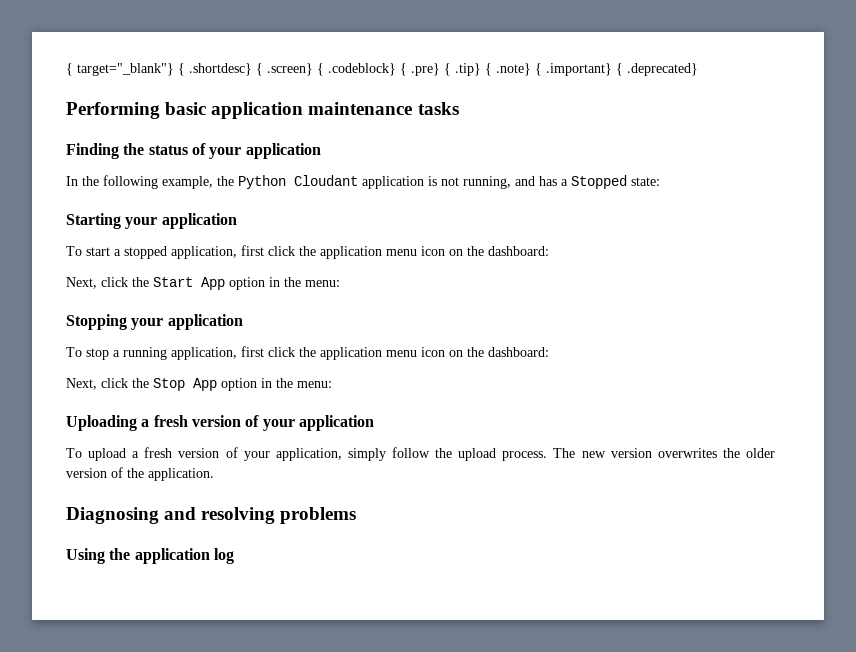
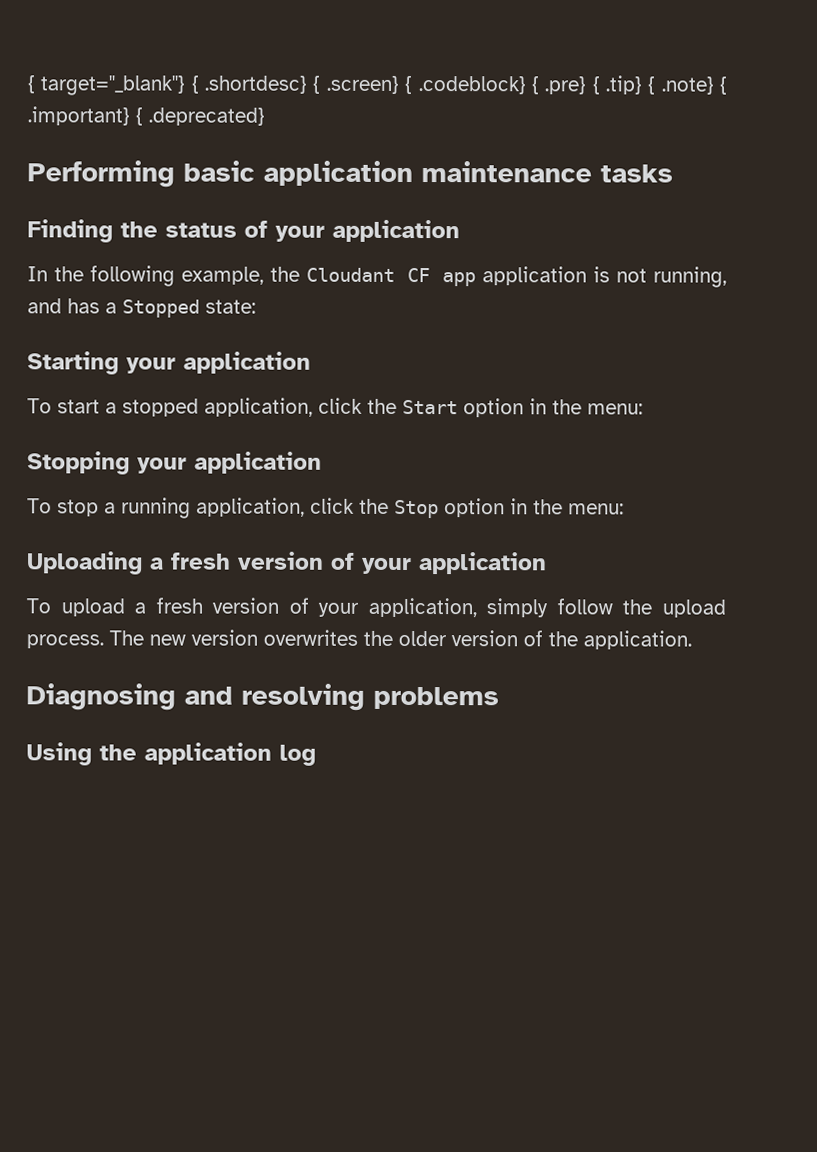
- In the following example, the Python Cloudant application is not running, and has a Stopped state:
+ In the following example, the Cloudant CF app application is not running, and has a Stopped state:
- To start a stopped application, first click the application menu icon on the dashboard:
- Next, click the Start App option in the menu:
+ To start a stopped application, click the Start option in the menu:
- To stop a running application, first click the application menu icon on the dashboard:
- Next, click the Stop App option in the menu:
+ To stop a running application, click the Stop option in the menu:

